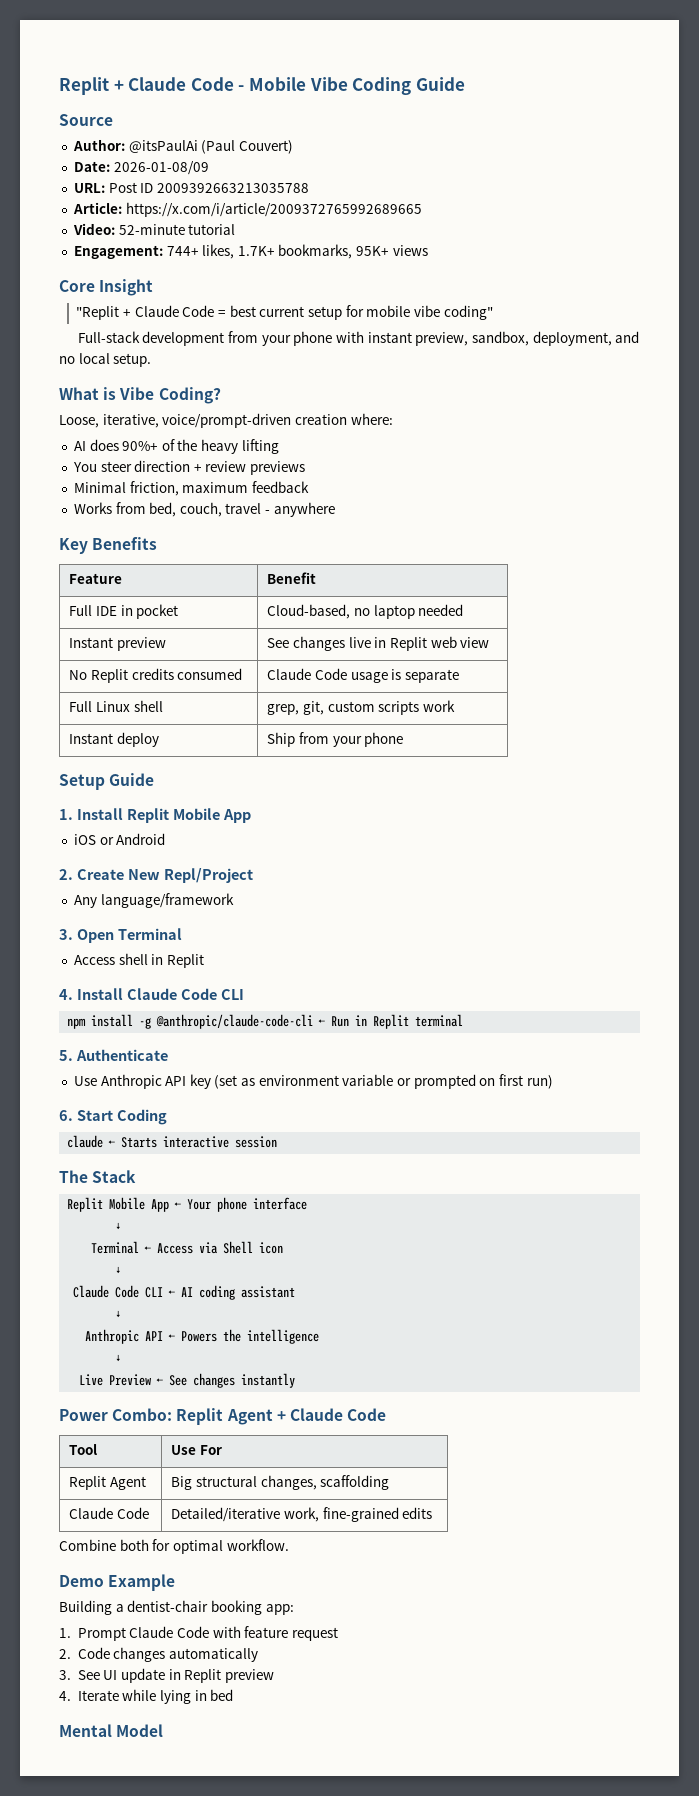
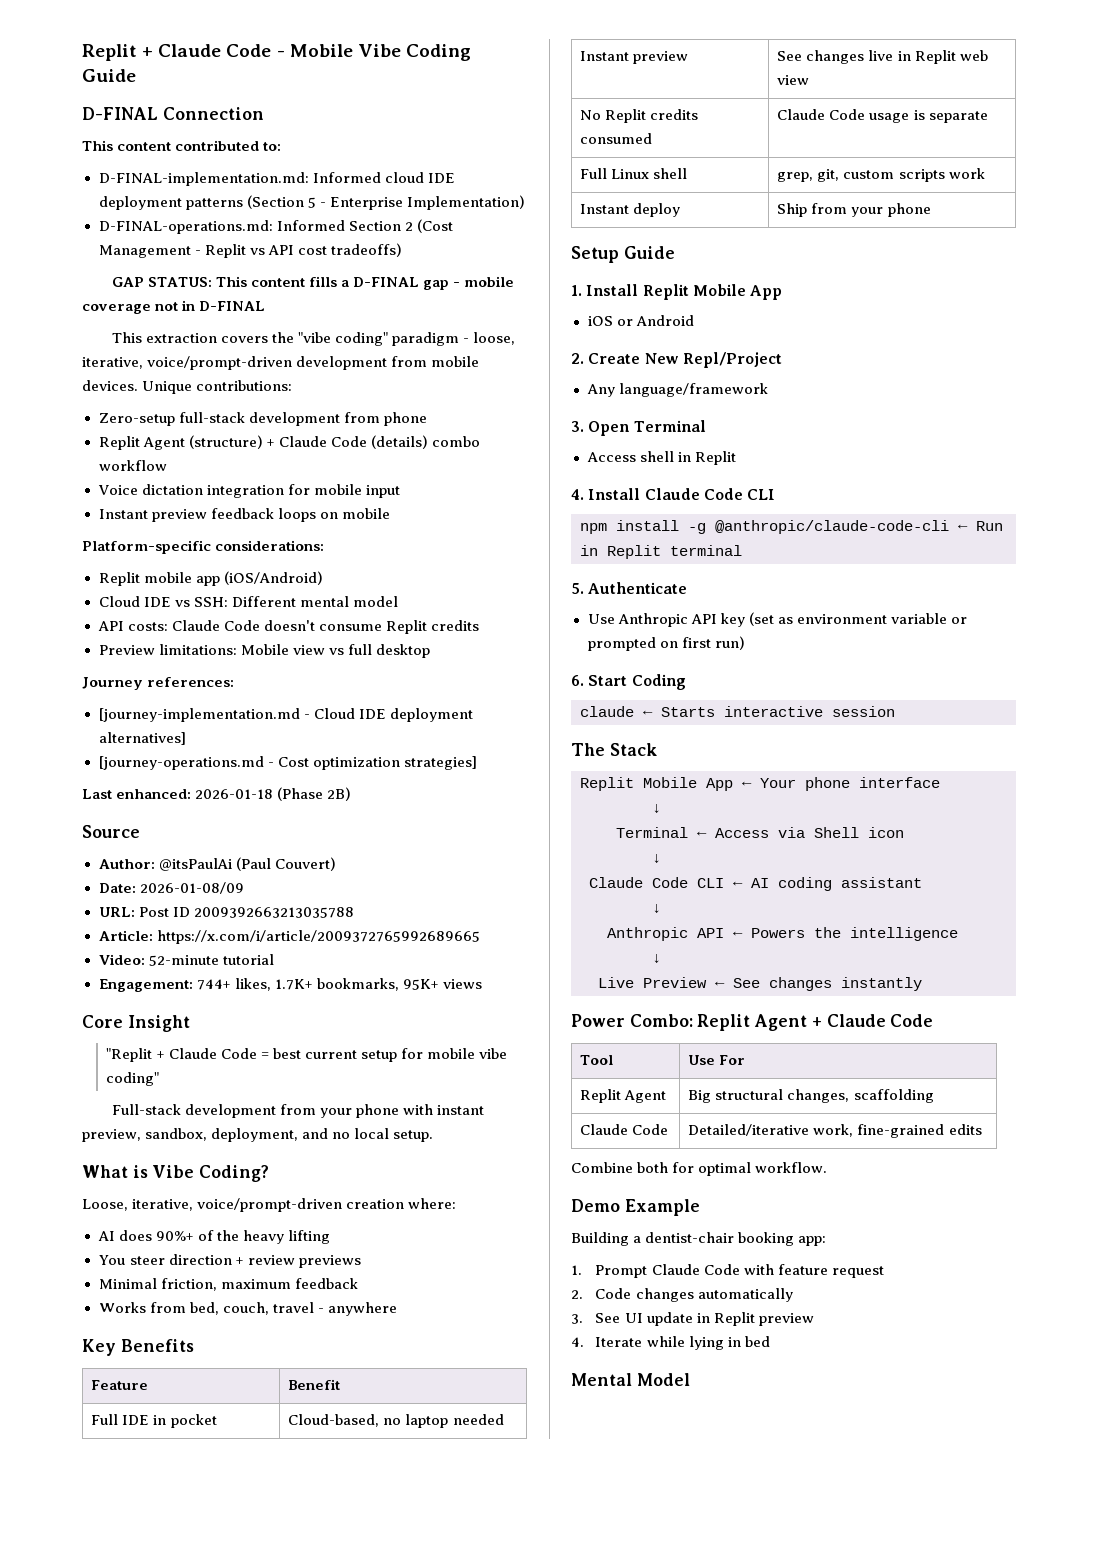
+ D-FINAL Connection
+ This content contributed to:
+ D-FINAL-implementation.md: Informed cloud IDE deployment patterns (Section 5 - Enterprise Implementation)
+ D-FINAL-operations.md: Informed Section 2 (Cost Management - Replit vs API cost tradeoffs)
+ GAP STATUS: This content fills a D-FINAL gap - mobile coverage not in D-FINAL
+ This extraction covers the "vibe coding" paradigm - loose, iterative, voice/prompt-driven development from mobile devices. Unique contributions:
+ Zero-setup full-stack development from phone
+ Replit Agent (structure) + Claude Code (details) combo workflow
+ Voice dictation integration for mobile input
+ Instant preview feedback loops on mobile
+ Platform-specific considerations:
+ Replit mobile app (iOS/Android)
+ Cloud IDE vs SSH: Different mental model
+ API costs: Claude Code doesn't consume Replit credits
+ Preview limitations: Mobile view vs full desktop
+ Journey references:
+ [journey-implementation.md - Cloud IDE deployment alternatives]
+ [journey-operations.md - Cost optimization strategies]
+ Last enhanced: 2026-01-18 (Phase 2B)

